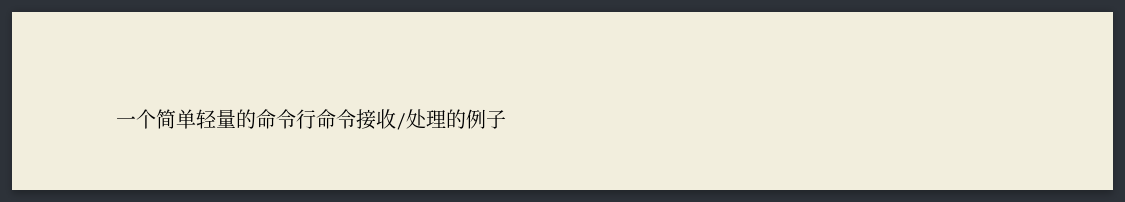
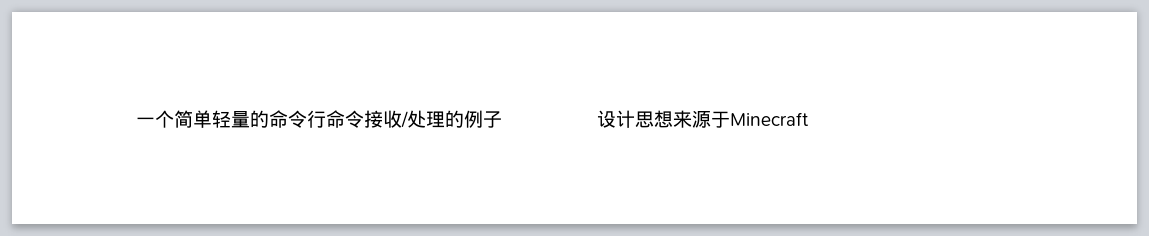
+ 设计思想来源于Minecraft

